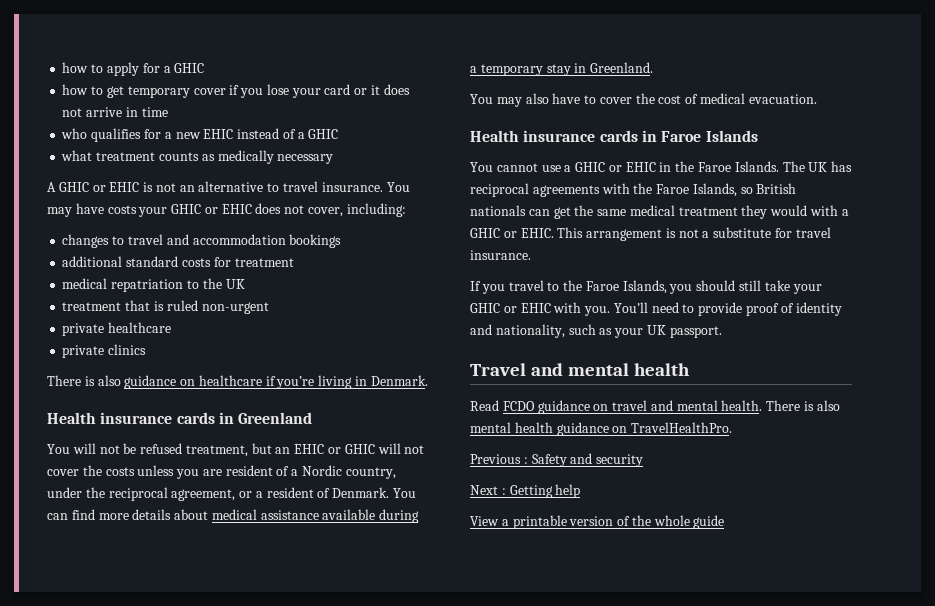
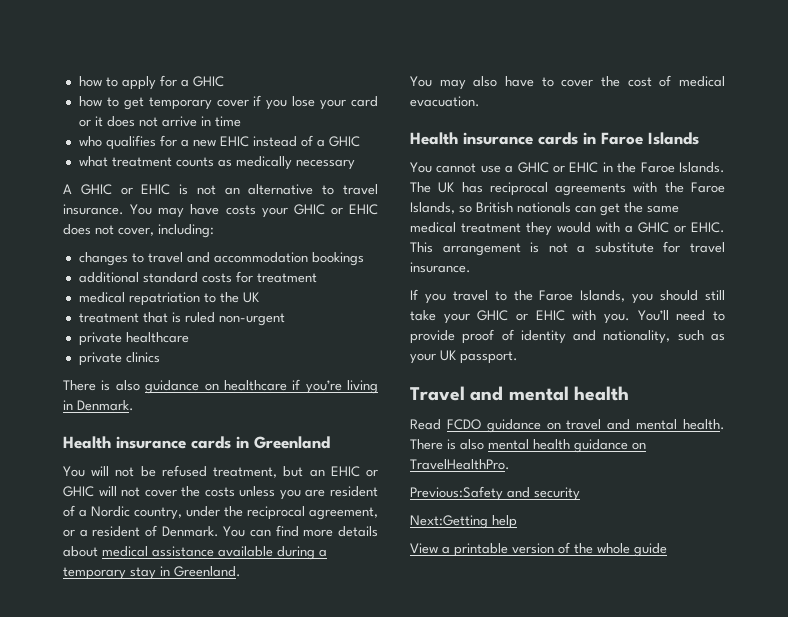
- Previous : Safety and security
+ Previous:Safety and security
- Next : Getting help
+ Next:Getting help

